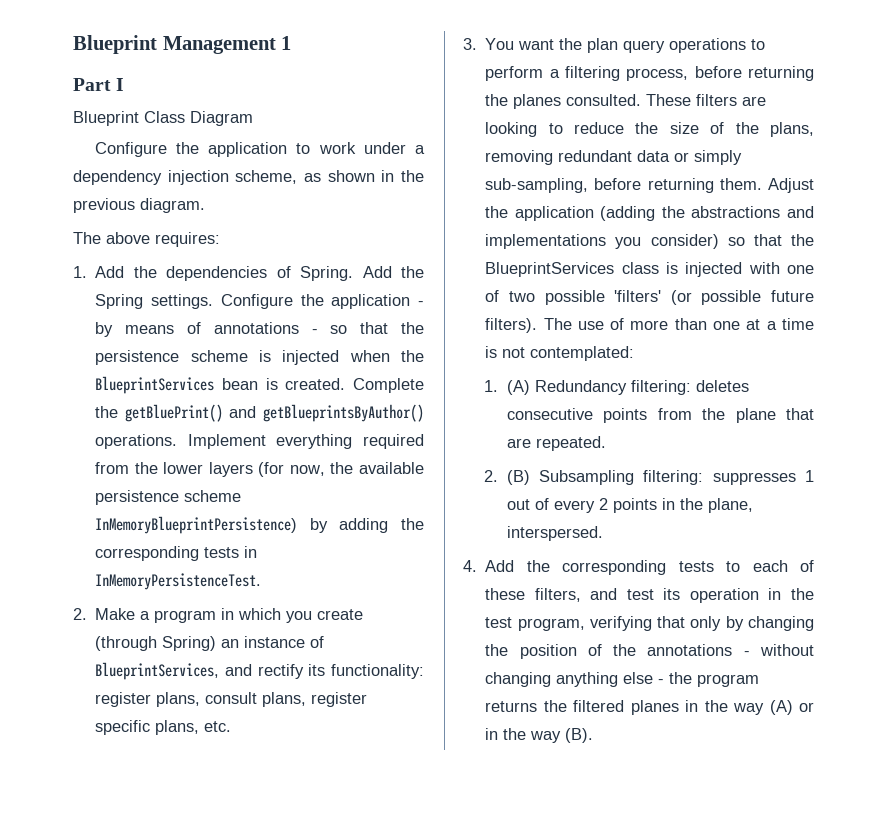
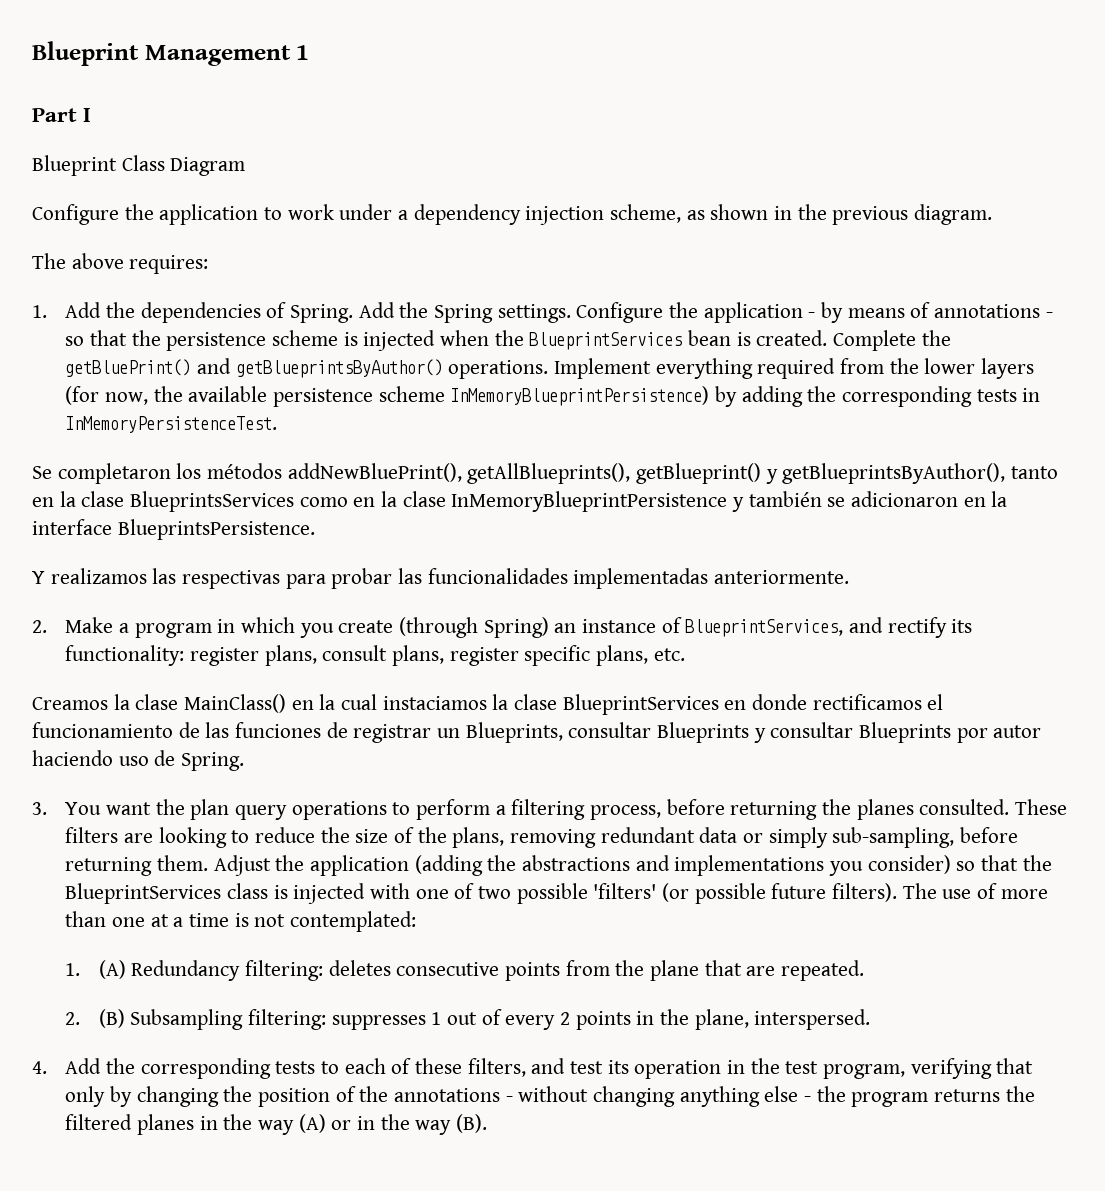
+ Se completaron los métodos addNewBluePrint(), getAllBlueprints(), getBlueprint() y getBlueprintsByAuthor(), tanto en la clase BlueprintsServices como en la clase InMemoryBlueprintPersistence y también se adicionaron en la interface BlueprintsPersistence.
+ Y realizamos las respectivas para probar las funcionalidades implementadas anteriormente.
+ Creamos la clase MainClass() en la cual instaciamos la clase BlueprintServices en donde rectificamos el funcionamiento de las funciones de registrar un Blueprints, consultar Blueprints y consultar Blueprints por autor haciendo uso de Spring.

